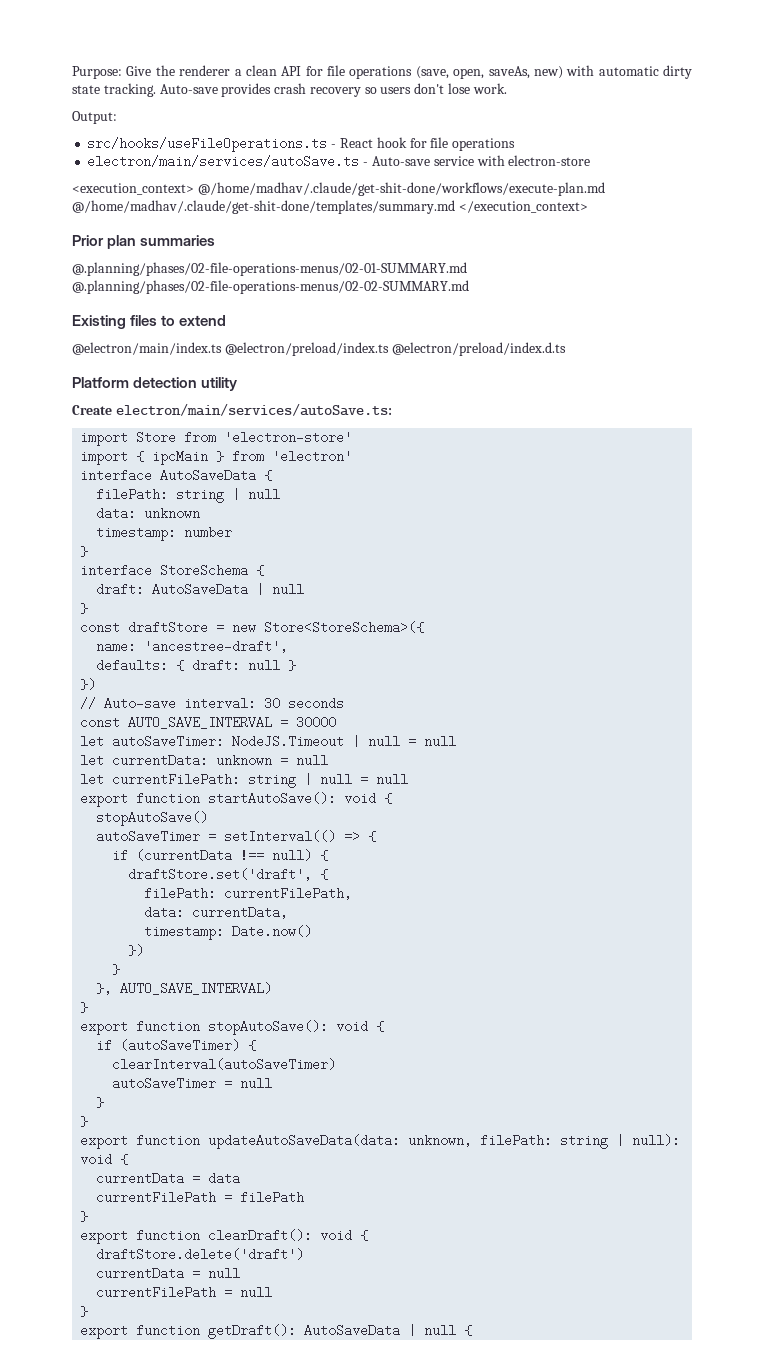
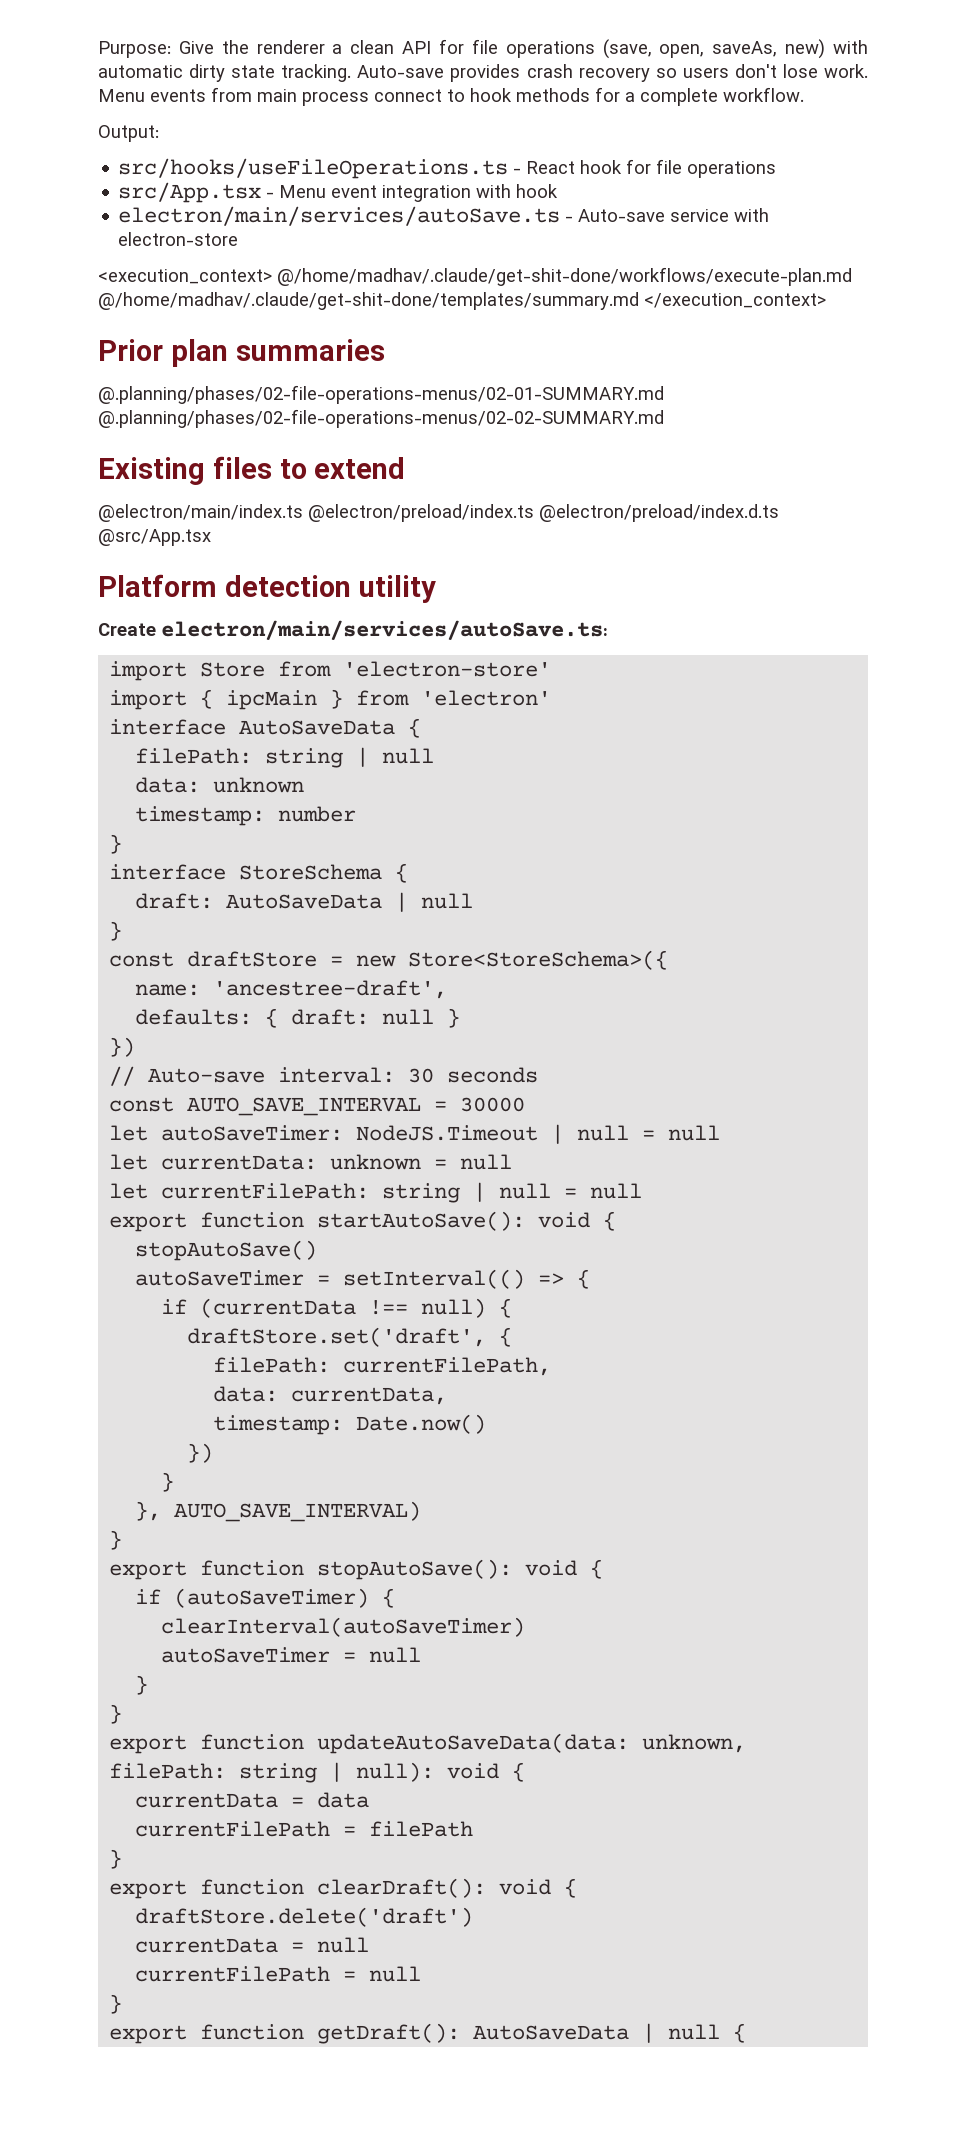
+ Menu events from main process connect to hook methods for a complete workflow.
+ src/App.tsx - Menu event integration with hook
- @electron/main/index.ts @electron/preload/index.ts @electron/preload/index.d.ts
+ @electron/main/index.ts @electron/preload/index.ts @electron/preload/index.d.ts @src/App.tsx

